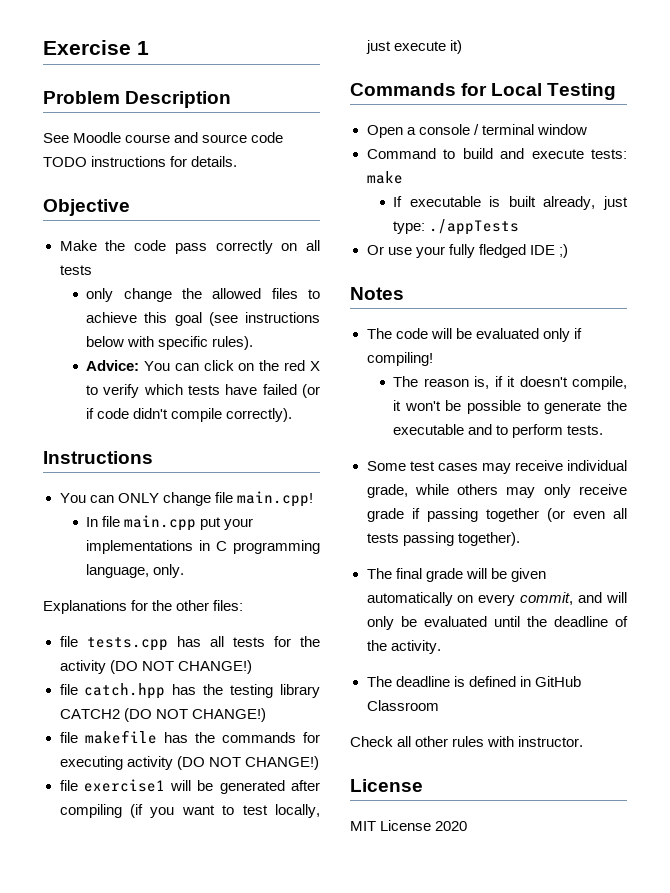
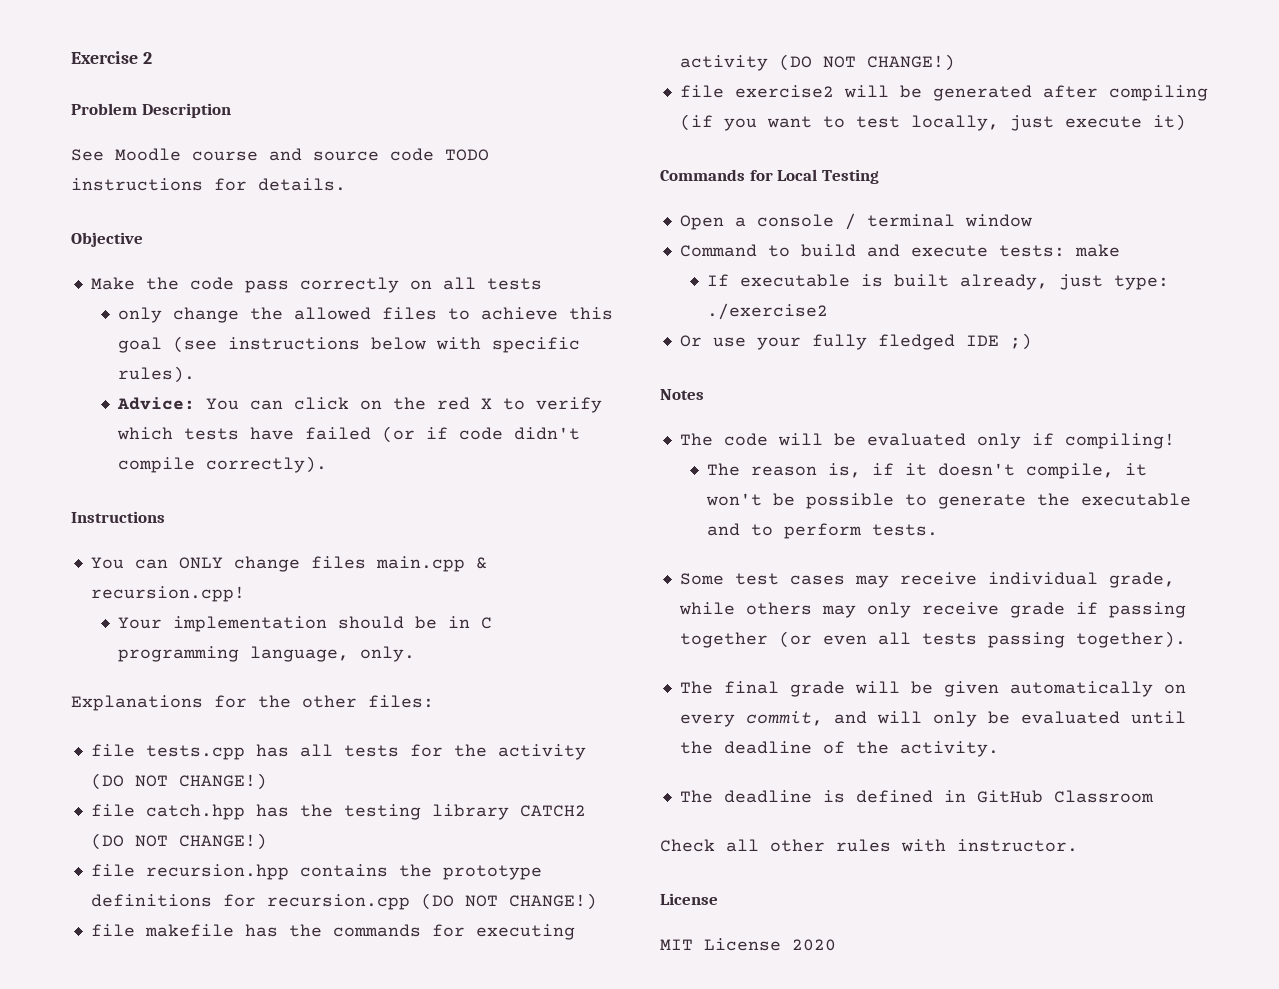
- Exercise 1
+ Exercise 2
- You can ONLY change file main.cpp!
- In file main.cpp put your implementations in C programming language, only.
+ You can ONLY change files main.cpp & recursion.cpp!
+ Your implementation should be in C programming language, only.
+ file recursion.hpp contains the prototype definitions for recursion.cpp (DO NOT CHANGE!)
- file exercise1 will be generated after compiling (if you want to test locally, just execute it)
+ file exercise2 will be generated after compiling (if you want to test locally, just execute it)
- If executable is built already, just type: ./appTests
+ If executable is built already, just type: ./exercise2

